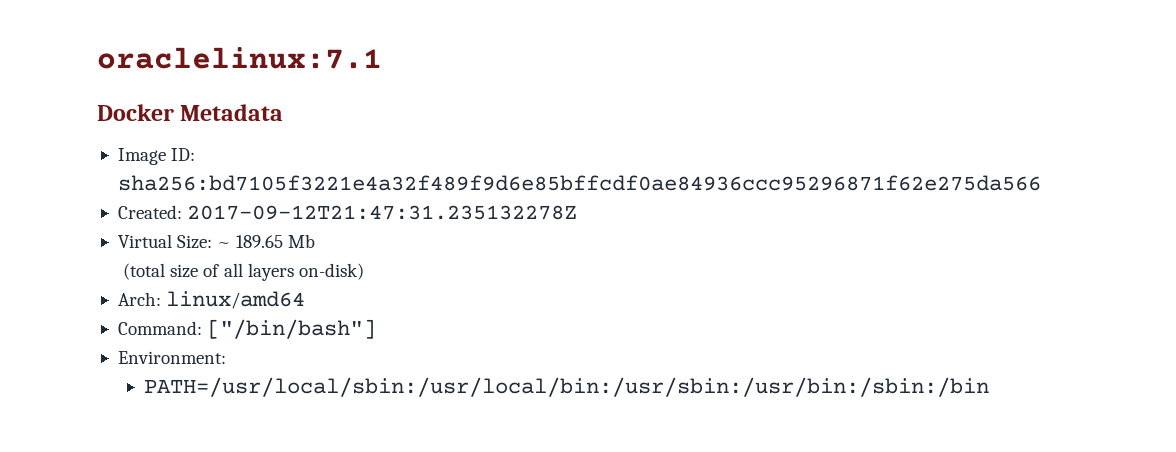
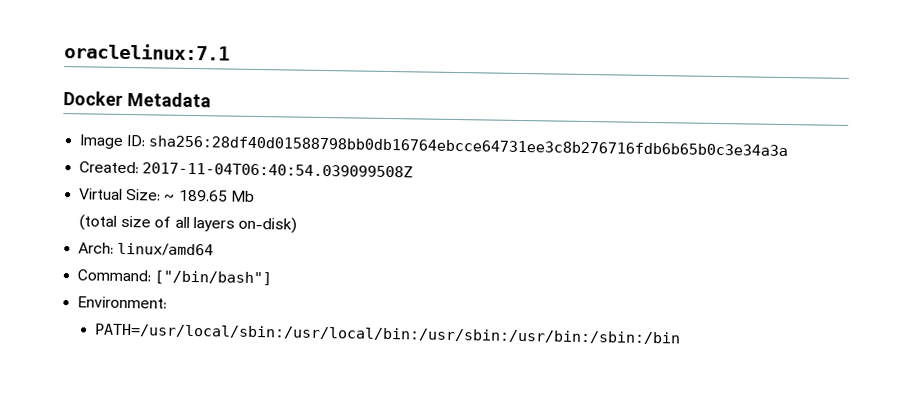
- Image ID: sha256:bd7105f3221e4a32f489f9d6e85bffcdf0ae84936ccc95296871f62e275da566
+ Image ID: sha256:28df40d01588798bb0db16764ebcce64731ee3c8b276716fdb6b65b0c3e34a3a
- Created: 2017-09-12T21:47:31.235132278Z
+ Created: 2017-11-04T06:40:54.039099508Z

